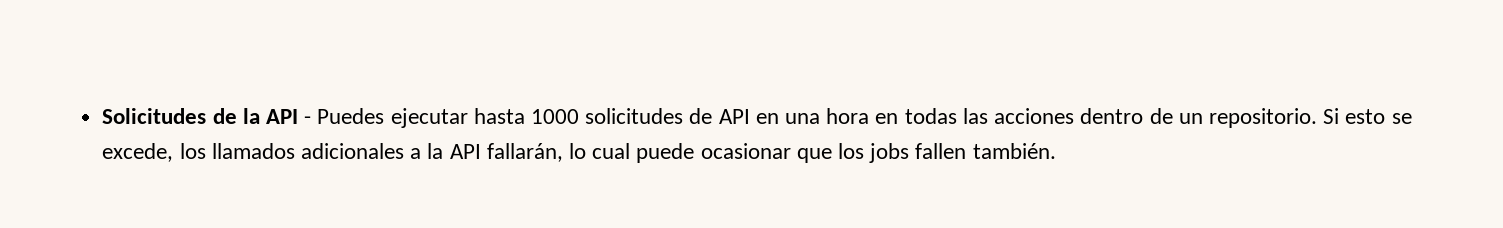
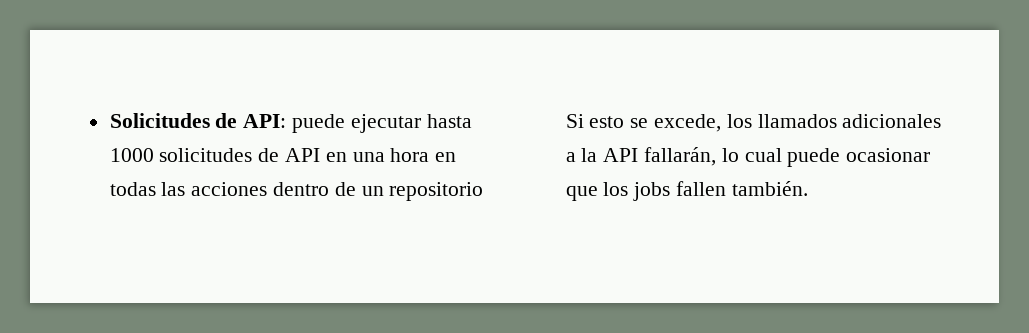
- Solicitudes de la API - Puedes ejecutar hasta 1000 solicitudes de API en una hora en todas las acciones dentro de un repositorio. Si esto se excede, los llamados adicionales a la API fallarán, lo cual puede ocasionar que los jobs fallen también.
+ Solicitudes de API: puede ejecutar hasta 1000 solicitudes de API en una hora en todas las acciones dentro de un repositorio Si esto se excede, los llamados adicionales a la API fallarán, lo cual puede ocasionar que los jobs fallen también.

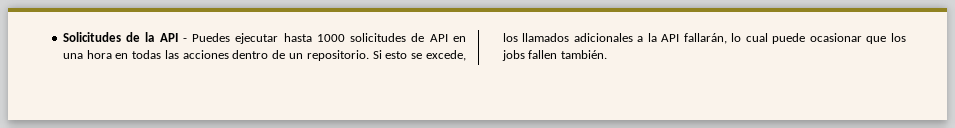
- Solicitudes de API: puede ejecutar hasta 1000 solicitudes de API en una hora en todas las acciones dentro de un repositorio Si esto se excede, los llamados adicionales a la API fallarán, lo cual puede ocasionar que los jobs fallen también.
+ Solicitudes de la API - Puedes ejecutar hasta 1000 solicitudes de API en una hora en todas las acciones dentro de un repositorio. Si esto se excede, los llamados adicionales a la API fallarán, lo cual puede ocasionar que los jobs fallen también.

